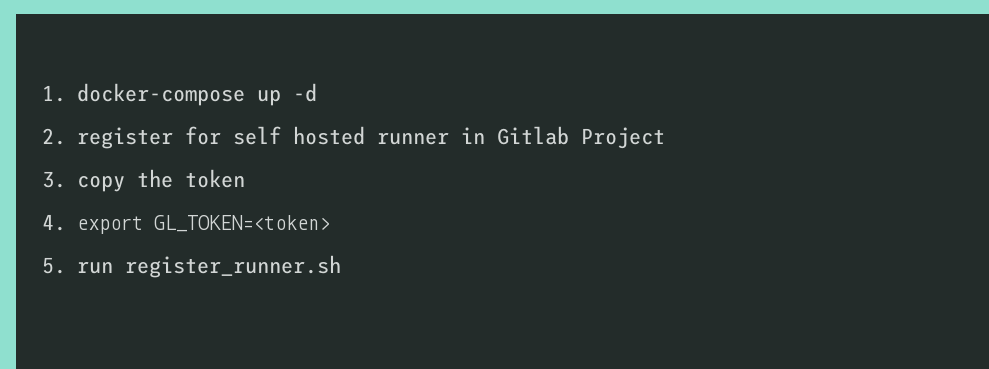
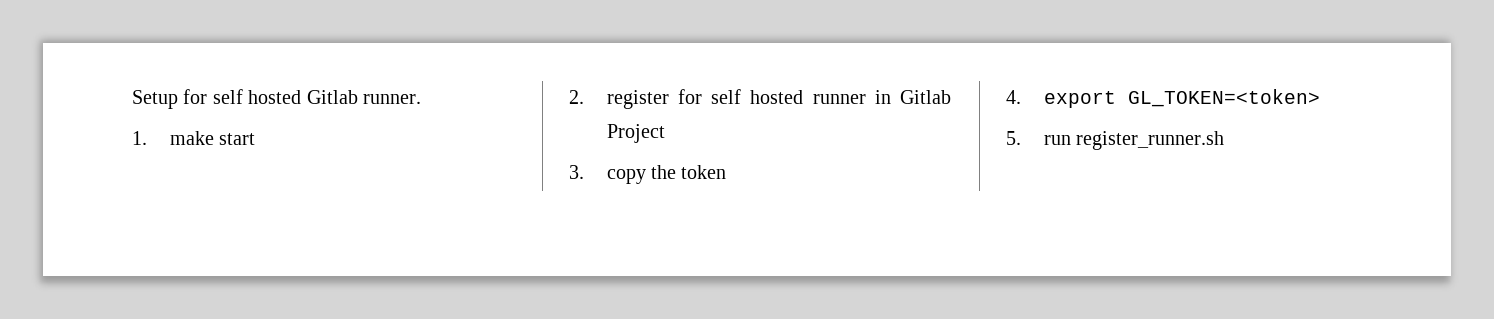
- 1. docker-compose up -d
+ Setup for self hosted Gitlab runner.
+ 1. make start

